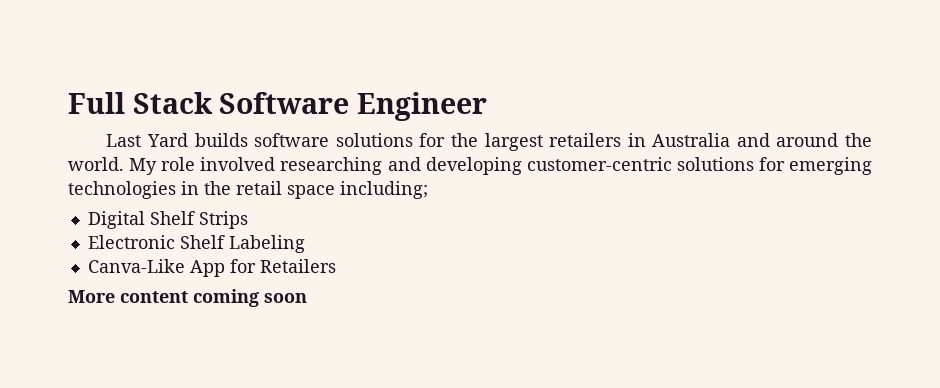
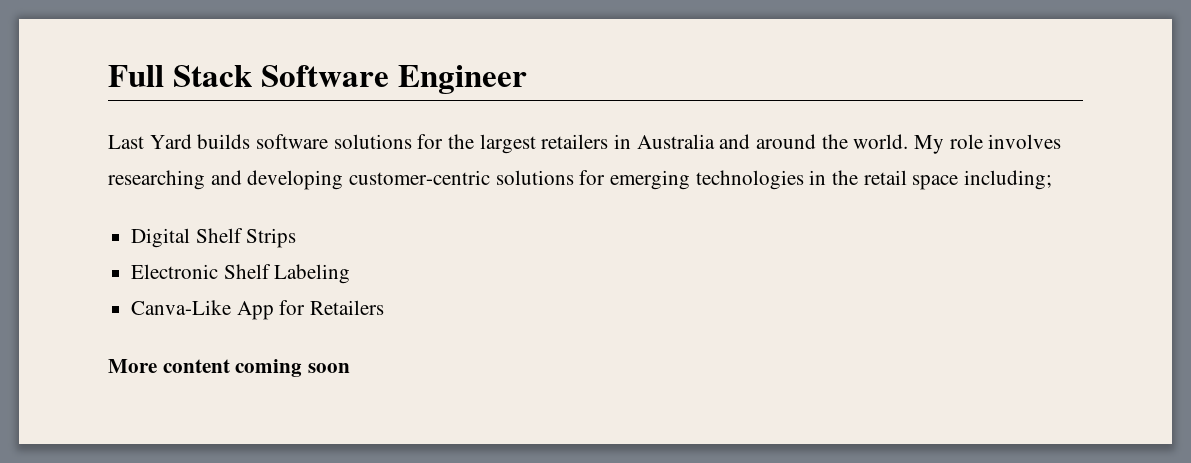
- My role involved researching and developing customer-centric solutions for emerging technologies in the retail space including;
+ My role involves researching and developing customer-centric solutions for emerging technologies in the retail space including;

